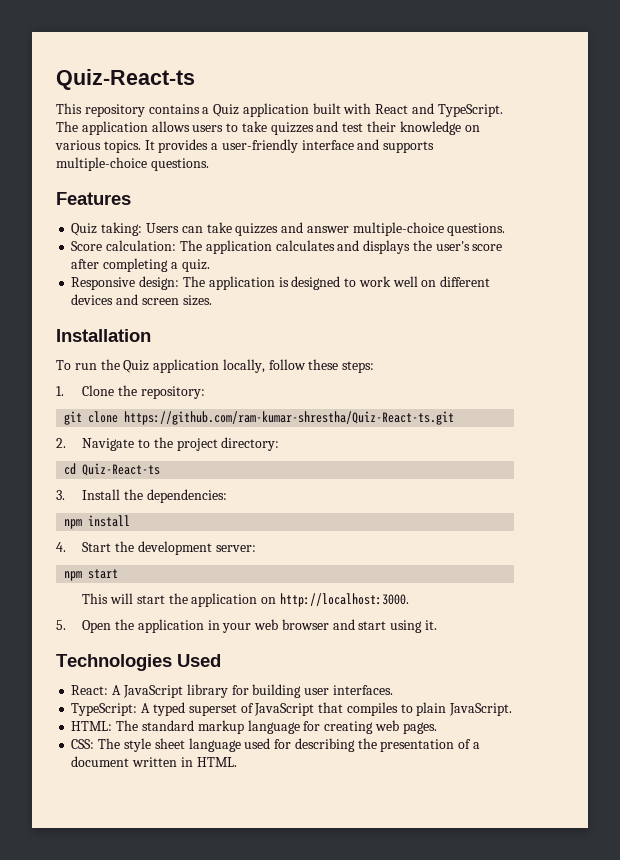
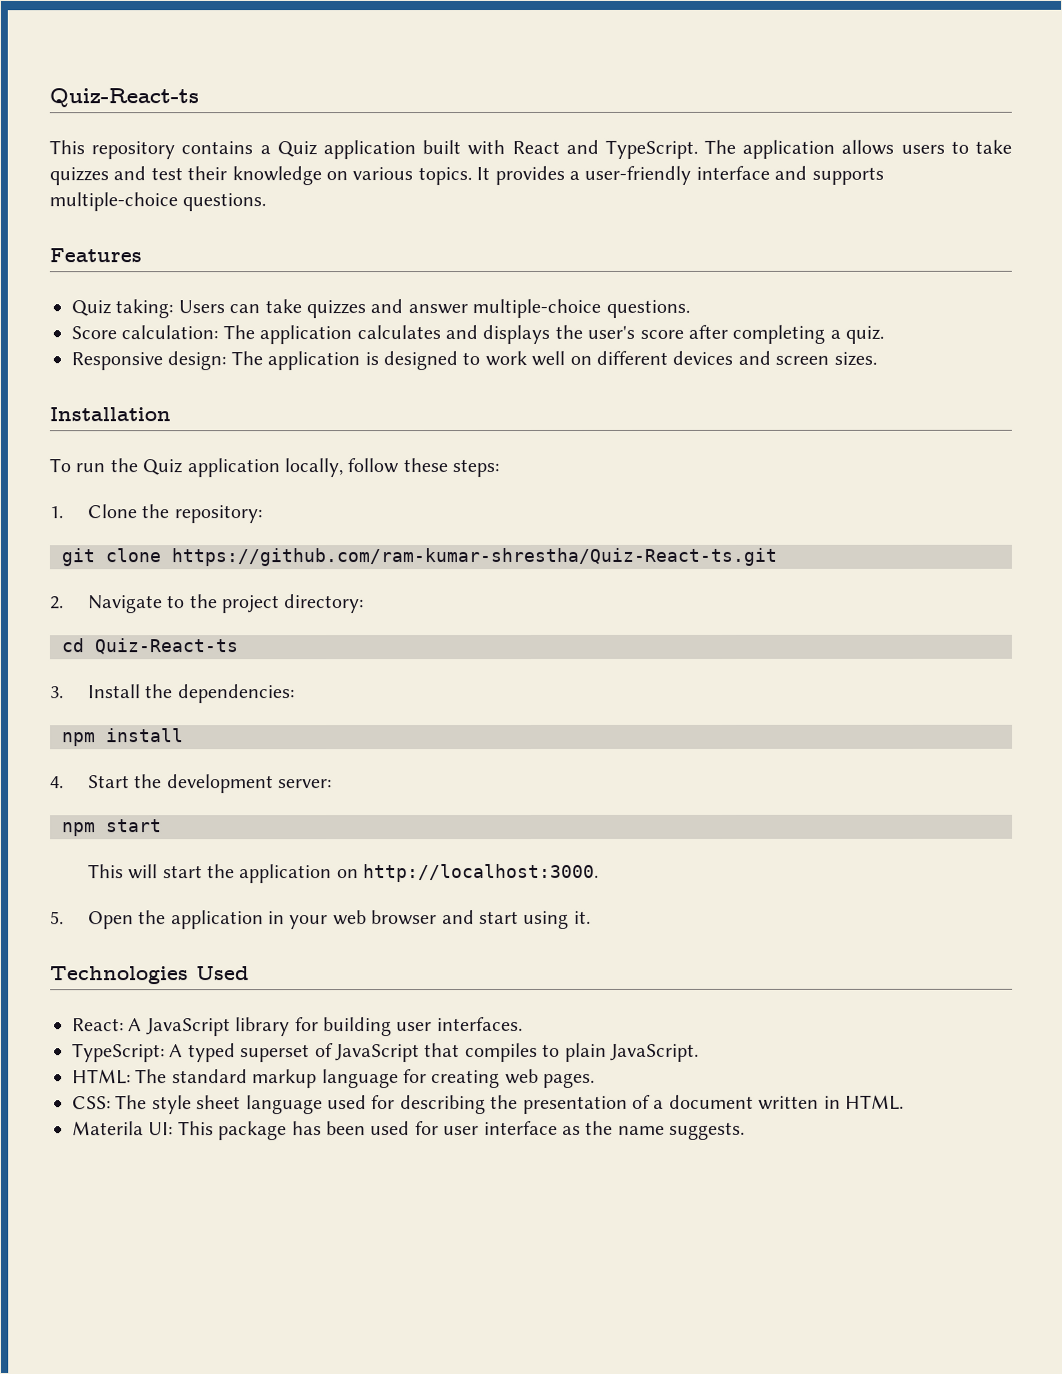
+ Materila UI: This package has been used for user interface as the name suggests.

